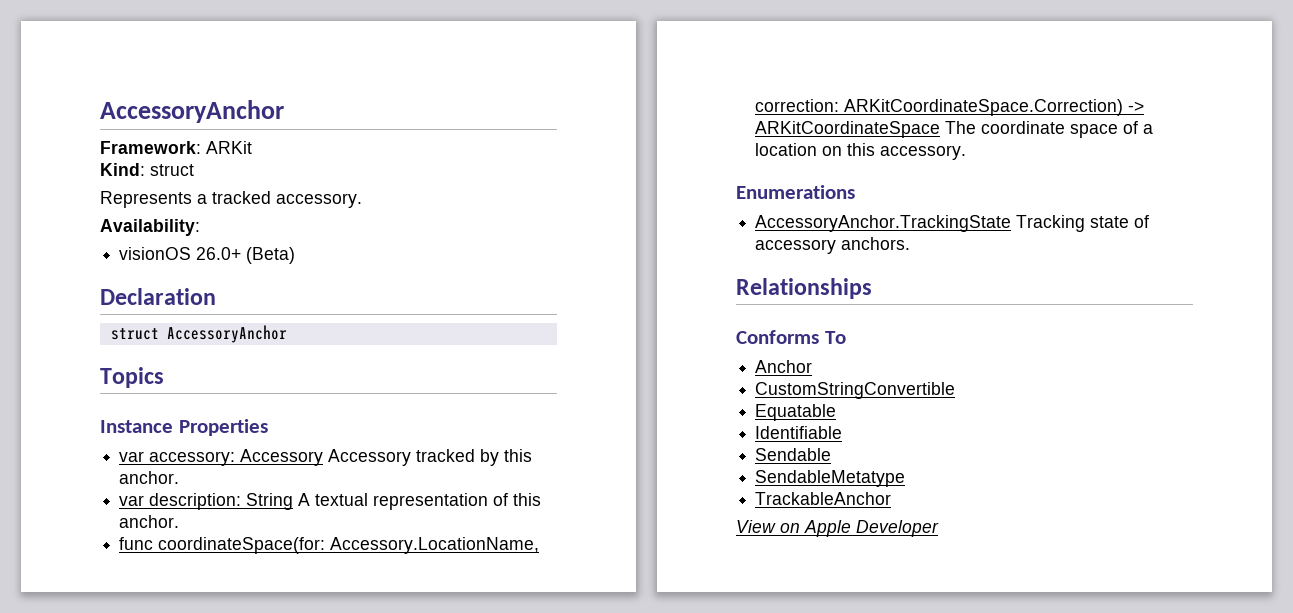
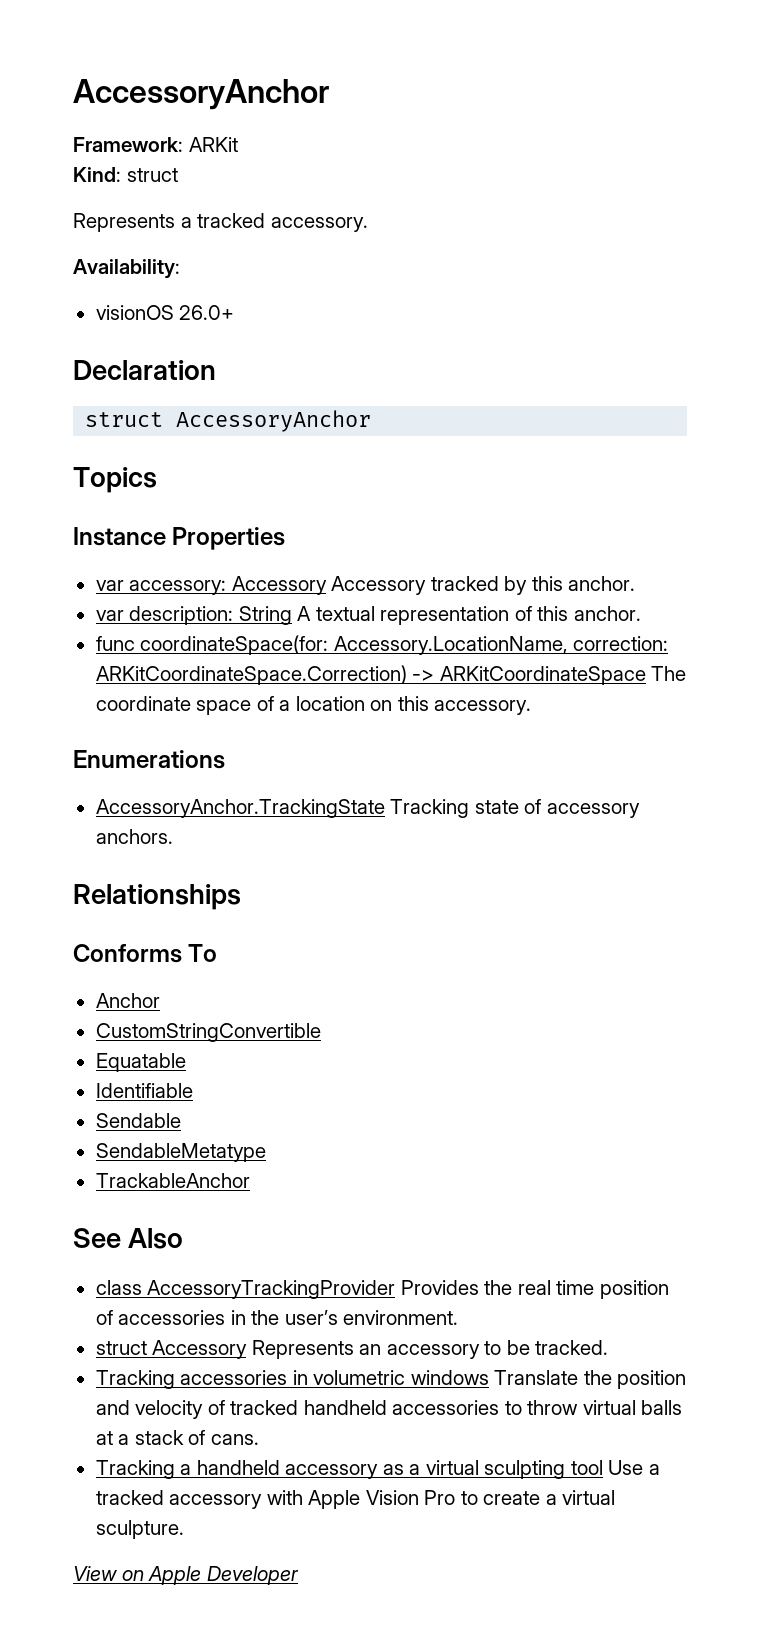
- visionOS 26.0+ (Beta)
+ visionOS 26.0+
+ See Also
+ class AccessoryTrackingProvider Provides the real time position of accessories in the user’s environment.
+ struct Accessory Represents an accessory to be tracked.
+ Tracking accessories in volumetric windows Translate the position and velocity of tracked handheld accessories to throw virtual balls at a stack of cans.
+ Tracking a handheld accessory as a virtual sculpting tool Use a tracked accessory with Apple Vision Pro to create a virtual sculpture.

